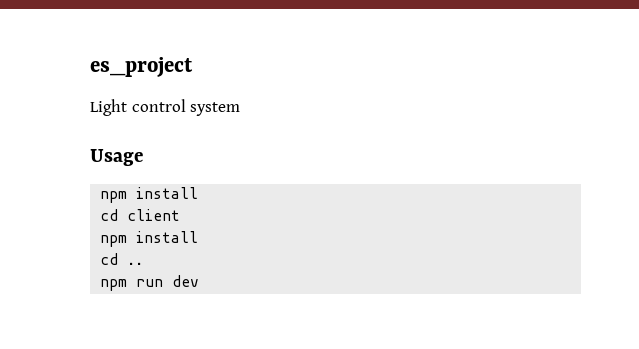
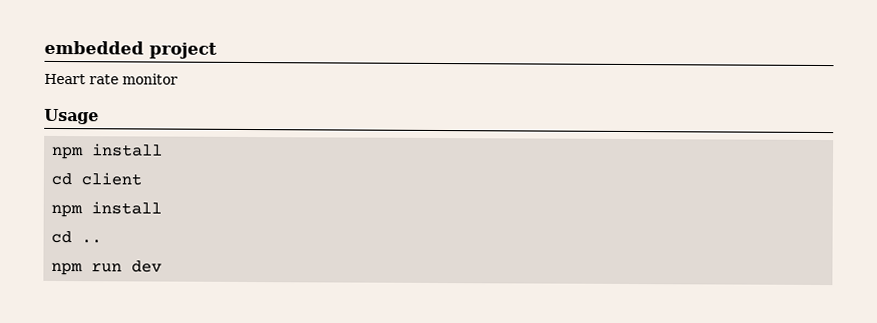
- es_project
- Light control system
+ embedded project
+ Heart rate monitor

